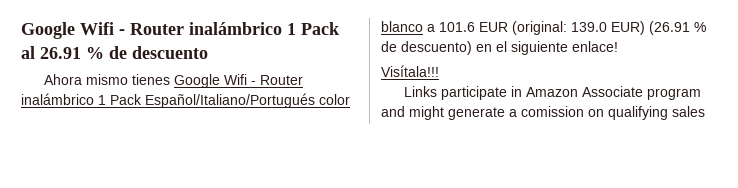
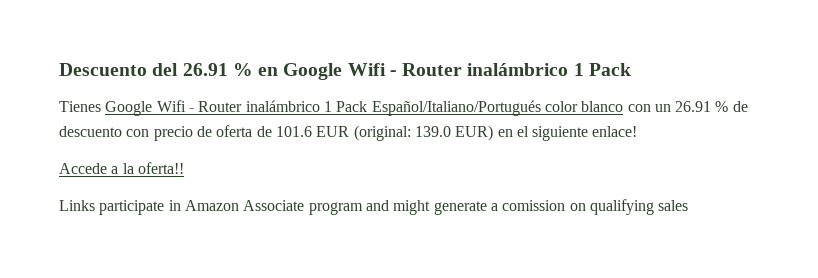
- Google Wifi - Router inalámbrico 1 Pack al 26.91 % de descuento
- Ahora mismo tienes Google Wifi - Router inalámbrico 1 Pack Español/Italiano/Portugués color blanco a 101.6 EUR (original: 139.0 EUR) (26.91 % de descuento) en el siguiente enlace!
+ Descuento del 26.91 % en Google Wifi - Router inalámbrico 1 Pack
+ Tienes Google Wifi - Router inalámbrico 1 Pack Español/Italiano/Portugués color blanco con un 26.91 % de descuento con precio de oferta de 101.6 EUR (original: 139.0 EUR) en el siguiente enlace!
- Visítala!!!
+ Accede a la oferta!!

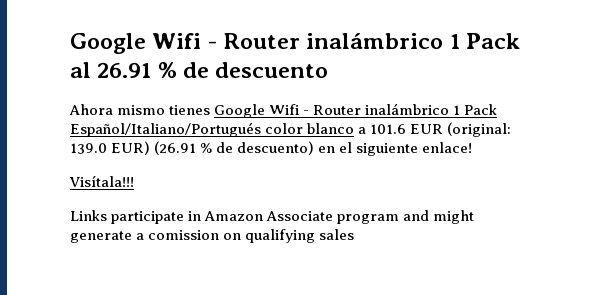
- Descuento del 26.91 % en Google Wifi - Router inalámbrico 1 Pack
- Tienes Google Wifi - Router inalámbrico 1 Pack Español/Italiano/Portugués color blanco con un 26.91 % de descuento con precio de oferta de 101.6 EUR (original: 139.0 EUR) en el siguiente enlace!
+ Google Wifi - Router inalámbrico 1 Pack al 26.91 % de descuento
+ Ahora mismo tienes Google Wifi - Router inalámbrico 1 Pack Español/Italiano/Portugués color blanco a 101.6 EUR (original: 139.0 EUR) (26.91 % de descuento) en el siguiente enlace!
- Accede a la oferta!!
+ Visítala!!!

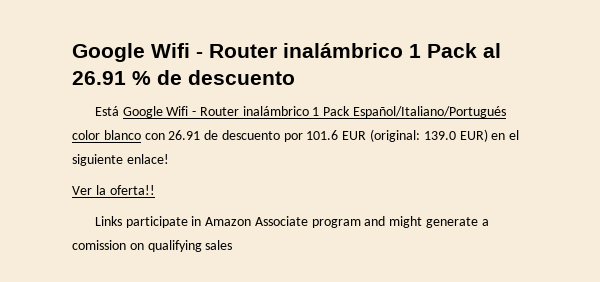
- Ahora mismo tienes Google Wifi - Router inalámbrico 1 Pack Español/Italiano/Portugués color blanco a 101.6 EUR (original: 139.0 EUR) (26.91 % de descuento) en el siguiente enlace!
+ Está Google Wifi - Router inalámbrico 1 Pack Español/Italiano/Portugués color blanco con 26.91 de descuento por 101.6 EUR (original: 139.0 EUR) en el siguiente enlace!
- Visítala!!!
+ Ver la oferta!!

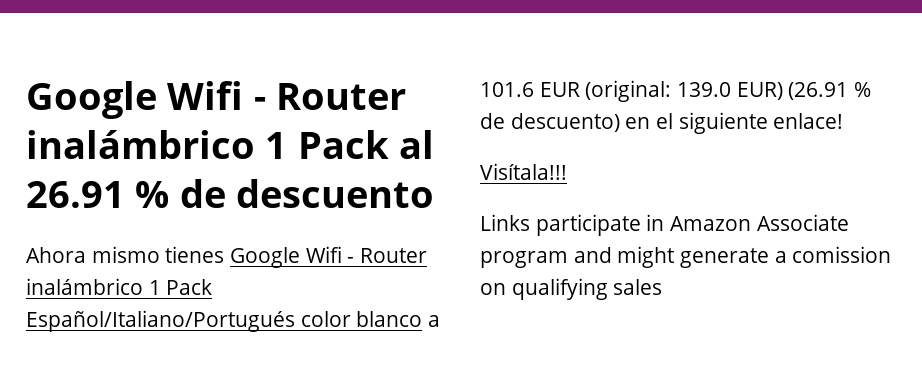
- Está Google Wifi - Router inalámbrico 1 Pack Español/Italiano/Portugués color blanco con 26.91 de descuento por 101.6 EUR (original: 139.0 EUR) en el siguiente enlace!
+ Ahora mismo tienes Google Wifi - Router inalámbrico 1 Pack Español/Italiano/Portugués color blanco a 101.6 EUR (original: 139.0 EUR) (26.91 % de descuento) en el siguiente enlace!
- Ver la oferta!!
+ Visítala!!!

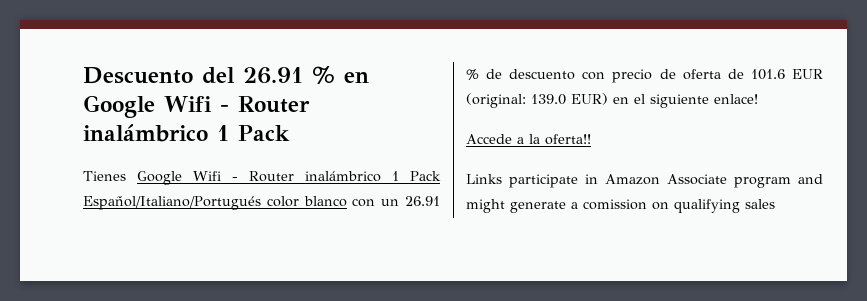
- Google Wifi - Router inalámbrico 1 Pack al 26.91 % de descuento
- Ahora mismo tienes Google Wifi - Router inalámbrico 1 Pack Español/Italiano/Portugués color blanco a 101.6 EUR (original: 139.0 EUR) (26.91 % de descuento) en el siguiente enlace!
+ Descuento del 26.91 % en Google Wifi - Router inalámbrico 1 Pack
+ Tienes Google Wifi - Router inalámbrico 1 Pack Español/Italiano/Portugués color blanco con un 26.91 % de descuento con precio de oferta de 101.6 EUR (original: 139.0 EUR) en el siguiente enlace!
- Visítala!!!
+ Accede a la oferta!!

